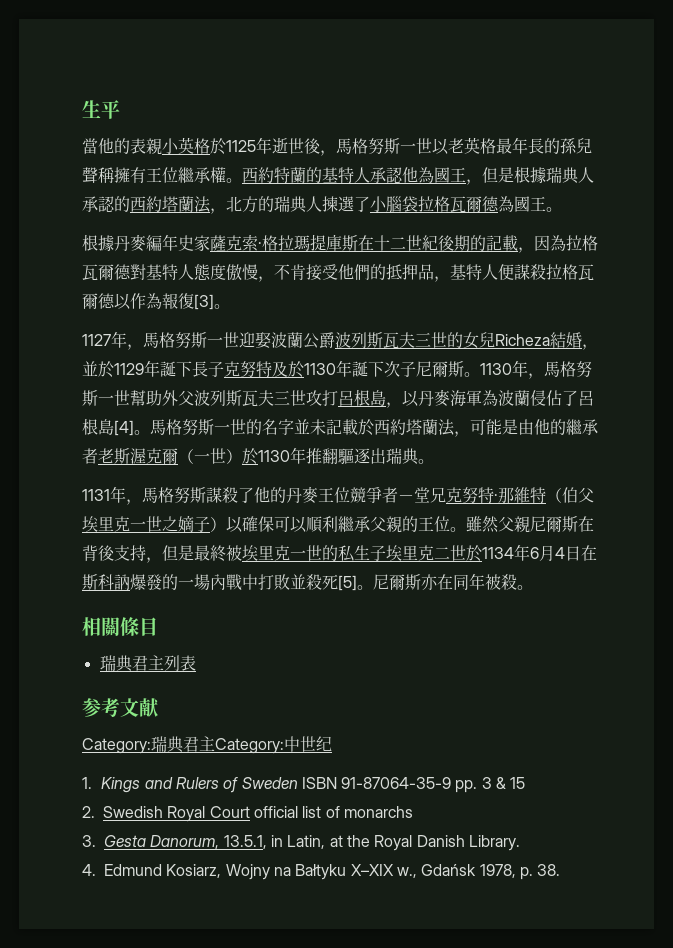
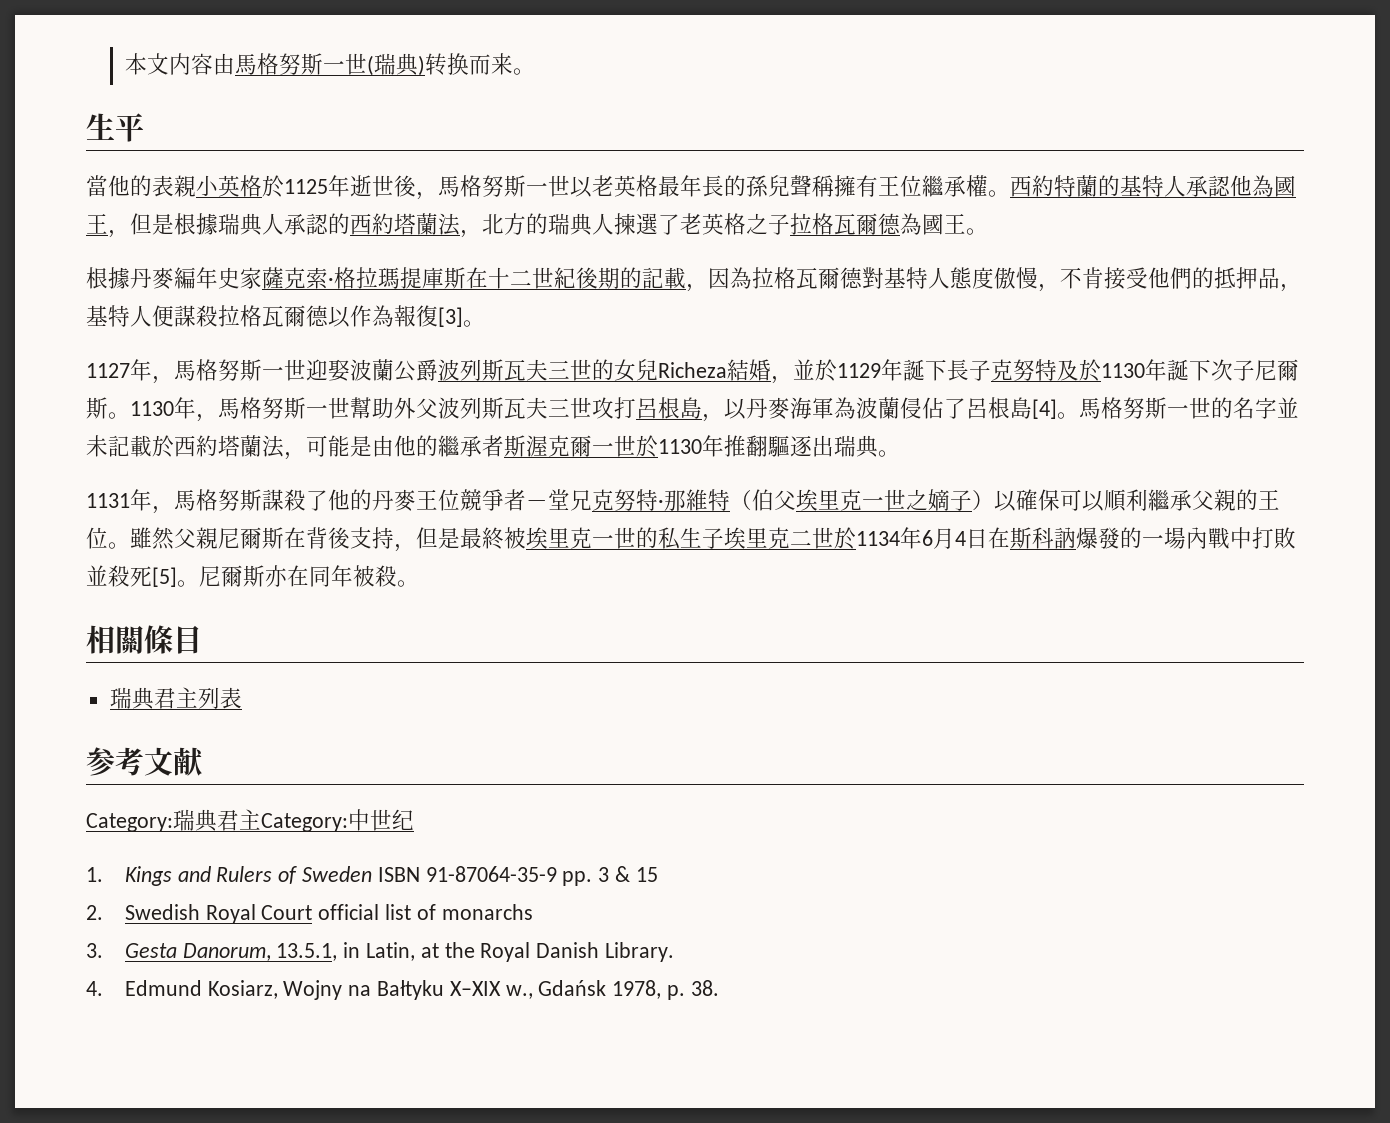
+ 本文内容由馬格努斯一世(瑞典)转换而来。
- 西約特蘭的基特人承認他為國王，但是根據瑞典人承認的西約塔蘭法，北方的瑞典人揀選了小腦袋拉格瓦爾德為國王。
+ 西約特蘭的基特人承認他為國王，但是根據瑞典人承認的西約塔蘭法，北方的瑞典人揀選了老英格之子拉格瓦爾德為國王。
- 馬格努斯一世的名字並未記載於西約塔蘭法，可能是由他的繼承者老斯渥克爾（一世）於1130年推翻驅逐出瑞典。
+ 馬格努斯一世的名字並未記載於西約塔蘭法，可能是由他的繼承者斯渥克爾一世於1130年推翻驅逐出瑞典。

